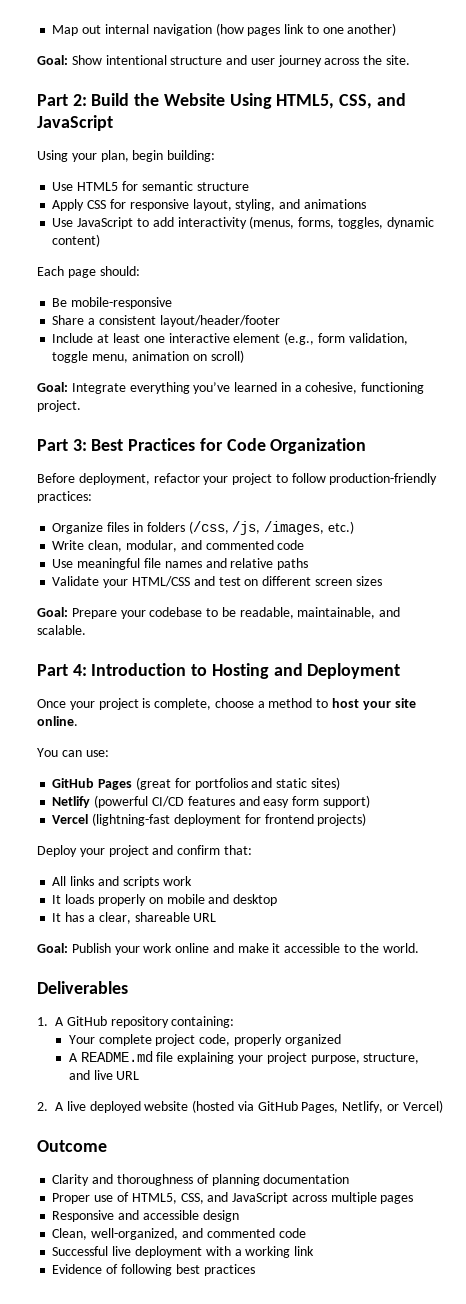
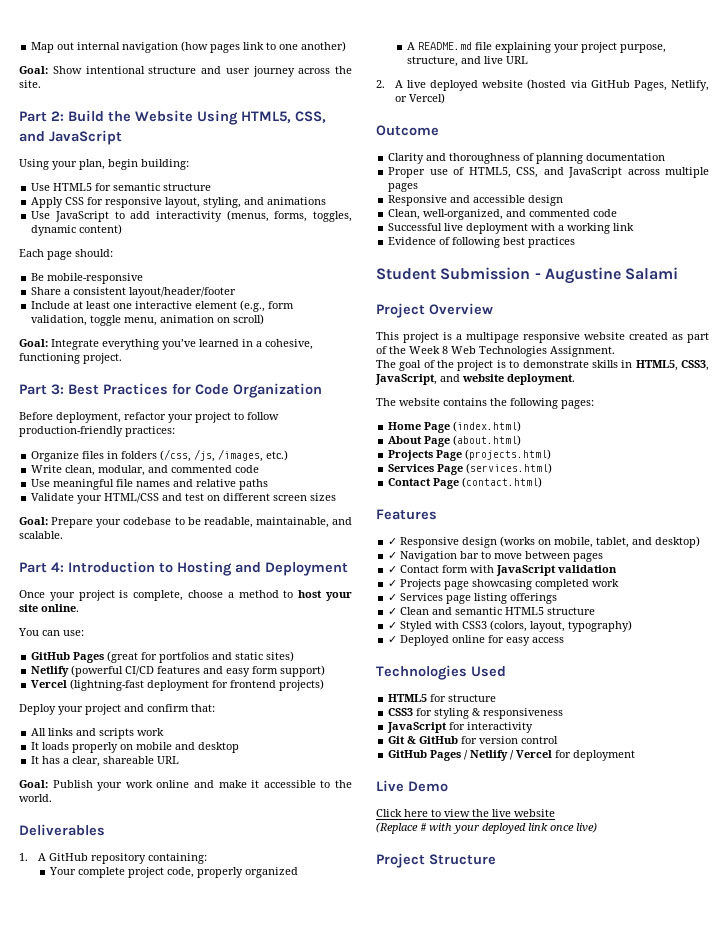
+ Student Submission - Augustine Salami
+ Project Overview
+ This project is a multipage responsive website created as part of the Week 8 Web Technologies Assignment.
+ The goal of the project is to demonstrate skills in HTML5, CSS3, JavaScript, and website deployment.
+ The website contains the following pages:
+ Home Page (index.html)
+ About Page (about.html)
+ Projects Page (projects.html)
+ Services Page (services.html)
+ Contact Page (contact.html)
+ Features
+ ✓ Responsive design (works on mobile, tablet, and desktop)
+ ✓ Navigation bar to move between pages
+ ✓ Contact form with JavaScript validation
+ ✓ Projects page showcasing completed work
+ ✓ Services page listing offerings
+ ✓ Clean and semantic HTML5 structure
+ ✓ Styled with CSS3 (colors, layout, typography)
+ ✓ Deployed online for easy access
+ Technologies Used
+ HTML5 for structure
+ CSS3 for styling & responsiveness
+ JavaScript for interactivity
+ Git & GitHub for version control
+ GitHub Pages / Netlify / Vercel for deployment
+ Live Demo
+ Click here to view the live website
+ (Replace # with your deployed link once live)
+ Project Structure

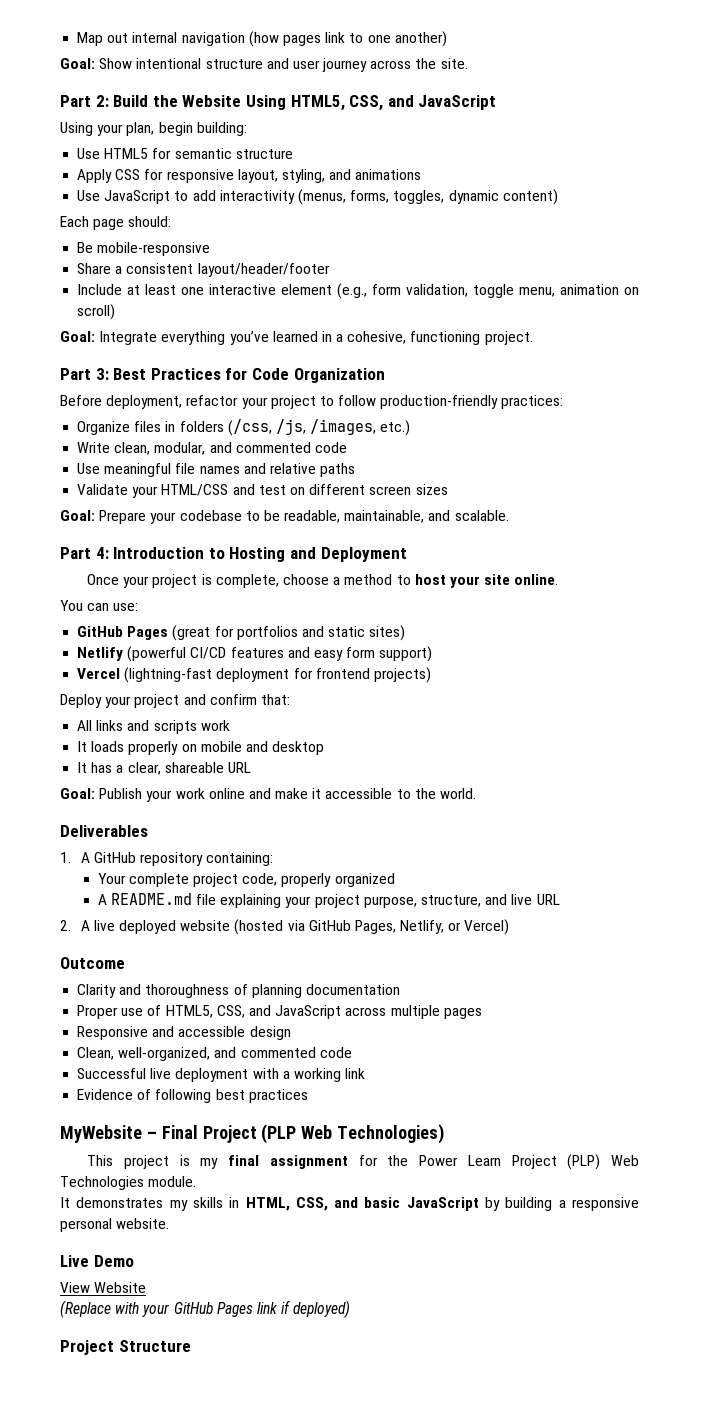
- Student Submission - Augustine Salami
- Project Overview
- This project is a multipage responsive website created as part of the Week 8 Web Technologies Assignment.
- The goal of the project is to demonstrate skills in HTML5, CSS3, JavaScript, and website deployment.
- The website contains the following pages:
- Home Page (index.html)
- About Page (about.html)
- Projects Page (projects.html)
- Services Page (services.html)
- Contact Page (contact.html)
- Features
- ✓ Responsive design (works on mobile, tablet, and desktop)
- ✓ Navigation bar to move between pages
- ✓ Contact form with JavaScript validation
- ✓ Projects page showcasing completed work
- ✓ Services page listing offerings
- ✓ Clean and semantic HTML5 structure
- ✓ Styled with CSS3 (colors, layout, typography)
- ✓ Deployed online for easy access
- Technologies Used
- HTML5 for structure
- CSS3 for styling & responsiveness
- JavaScript for interactivity
- Git & GitHub for version control
- GitHub Pages / Netlify / Vercel for deployment
+ MyWebsite – Final Project (PLP Web Technologies)
+ This project is my final assignment for the Power Learn Project (PLP) Web Technologies module.
+ It demonstrates my skills in HTML, CSS, and basic JavaScript by building a responsive personal website.
  Live Demo
- Click here to view the live website
+ View Website
- (Replace # with your deployed link once live)
+ (Replace with your GitHub Pages link if deployed)

